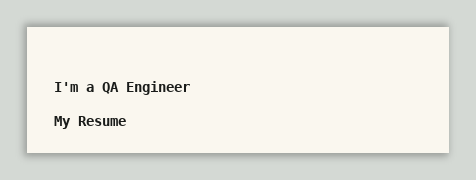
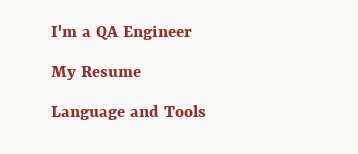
+ Language and Tools

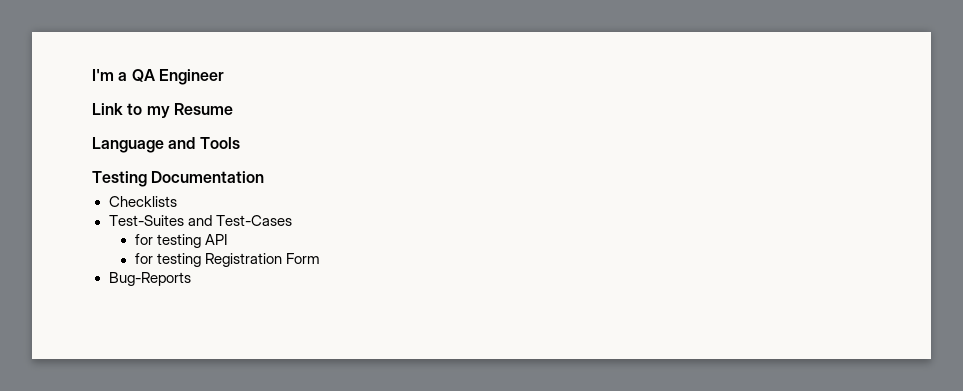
- My Resume
+ Link to my Resume
+ Testing Documentation
+ Checklists
+ Test-Suites and Test-Cases
+ for testing API
+ for testing Registration Form
+ Bug-Reports

